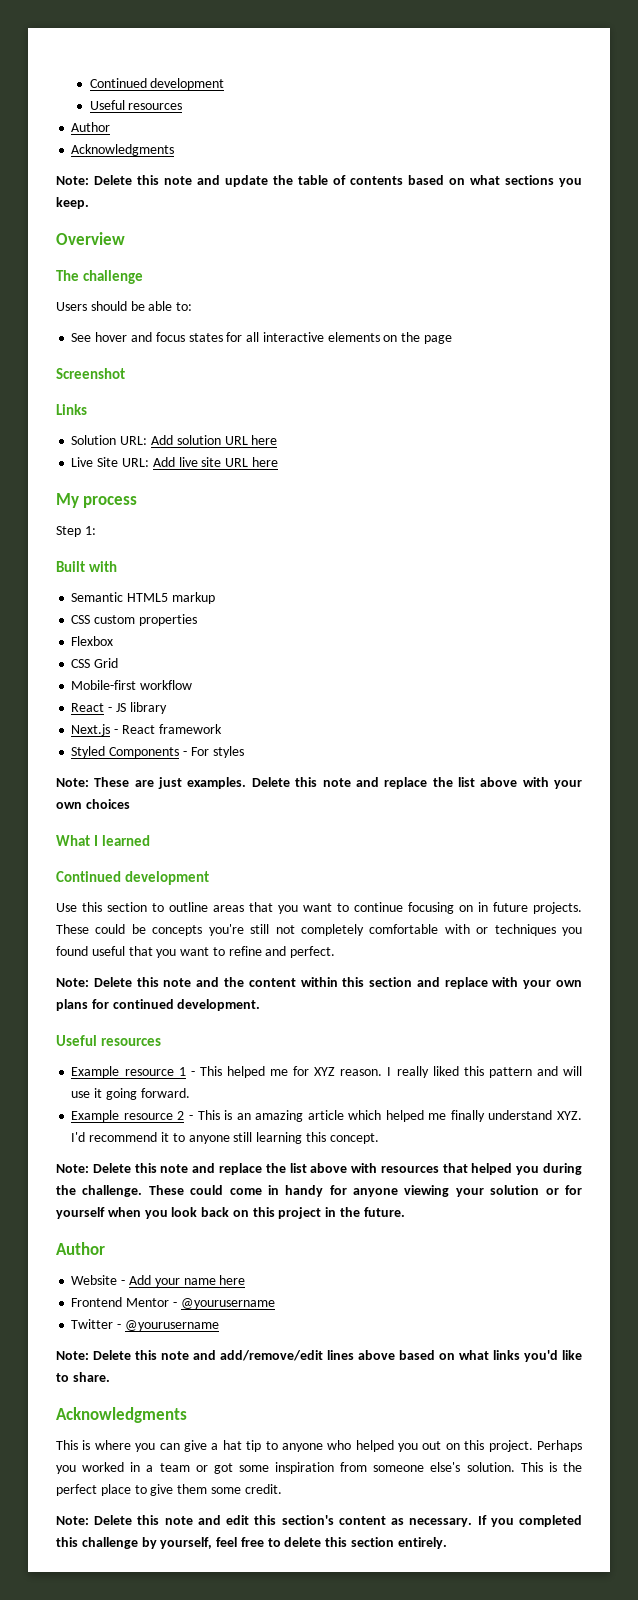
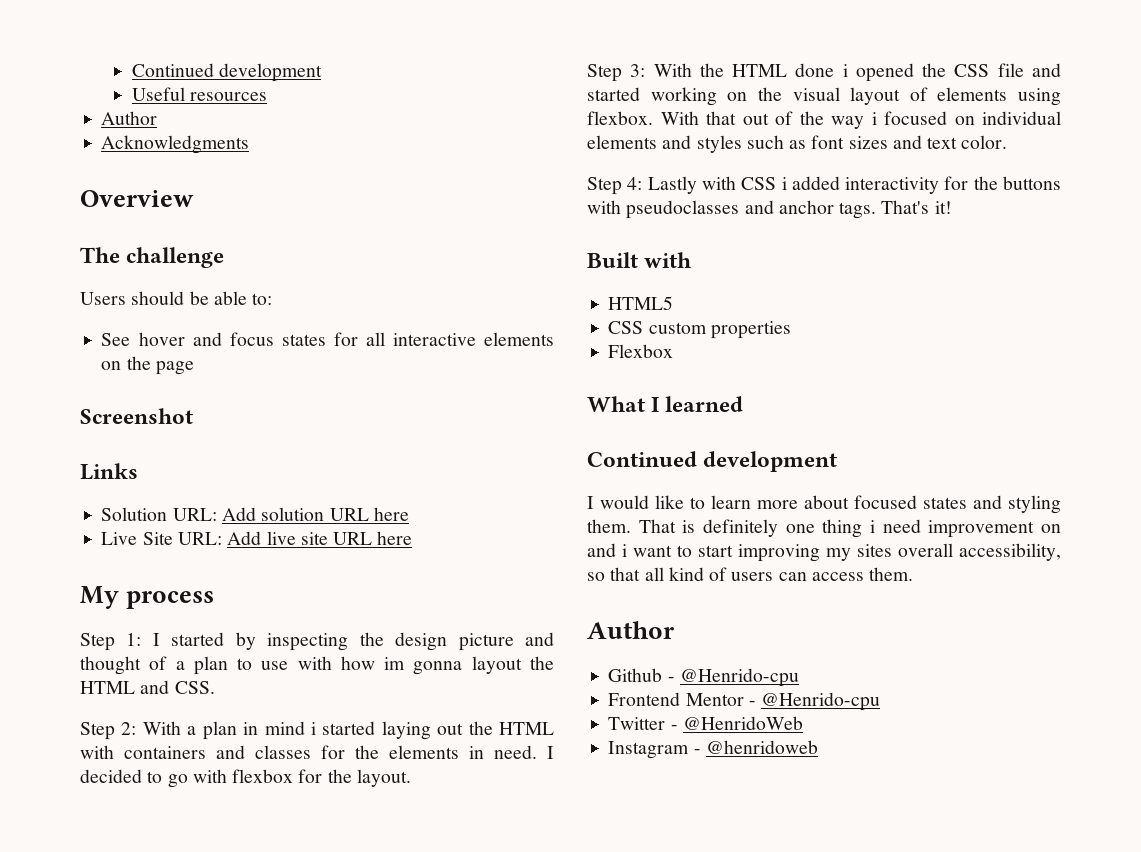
- Note: Delete this note and update the table of contents based on what sections you keep.
- Step 1:
+ Step 1: I started by inspecting the design picture and thought of a plan to use with how im gonna layout the HTML and CSS.
+ Step 2: With a plan in mind i started laying out the HTML with containers and classes for the elements in need. I decided to go with flexbox for the layout.
+ Step 3: With the HTML done i opened the CSS file and started working on the visual layout of elements using flexbox. With that out of the way i focused on individual elements and styles such as font sizes and text color.
+ Step 4: Lastly with CSS i added interactivity for the buttons with pseudoclasses and anchor tags. That's it!
- Semantic HTML5 markup
+ HTML5
- CSS Grid
- Mobile-first workflow
- React - JS library
- Next.js - React framework
- Styled Components - For styles
- Note: These are just examples. Delete this note and replace the list above with your own choices
- Use this section to outline areas that you want to continue focusing on in future projects. These could be concepts you're still not completely comfortable with or techniques you found useful that you want to refine and perfect.
- Note: Delete this note and the content within this section and replace with your own plans for continued development.
- Useful resources
- Example resource 1 - This helped me for XYZ reason. I really liked this pattern and will use it going forward.
- Example resource 2 - This is an amazing article which helped me finally understand XYZ. I'd recommend it to anyone still learning this concept.
- Note: Delete this note and replace the list above with resources that helped you during the challenge. These could come in handy for anyone viewing your solution or for yourself when you look back on this project in the future.
+ I would like to learn more about focused states and styling them. That is definitely one thing i need improvement on and i want to start improving my sites overall accessibility, so that all kind of users can access them.
  Author
- Website - Add your name here
+ Github - @Henrido-cpu
- Frontend Mentor - @yourusername
+ Frontend Mentor - @Henrido-cpu
- Twitter - @yourusername
- Note: Delete this note and add/remove/edit lines above based on what links you'd like to share.
- Acknowledgments
- This is where you can give a hat tip to anyone who helped you out on this project. Perhaps you worked in a team or got some inspiration from someone else's solution. This is the perfect place to give them some credit.
- Note: Delete this note and edit this section's content as necessary. If you completed this challenge by yourself, feel free to delete this section entirely.
+ Twitter - @HenridoWeb
+ Instagram - @henridoweb

